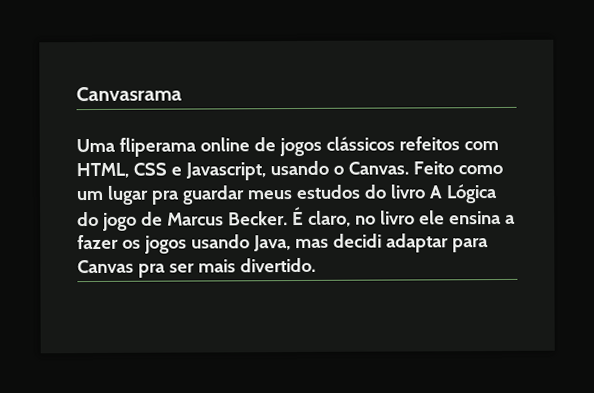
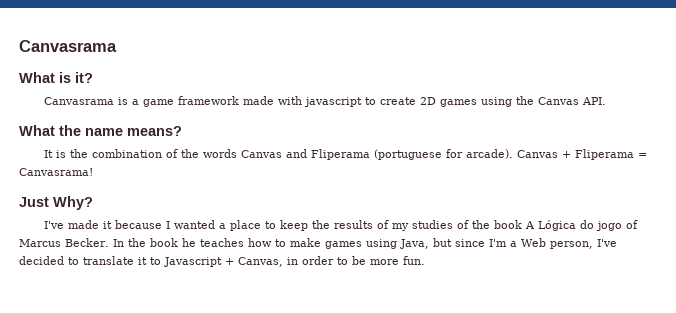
- Uma fliperama online de jogos clássicos refeitos com HTML, CSS e Javascript, usando o Canvas. Feito como um lugar pra guardar meus estudos do livro A Lógica do jogo de Marcus Becker.
+ What is it?
+ Canvasrama is a game framework made with javascript to create 2D games using the Canvas API.
+ What the name means?
+ It is the combination of the words Canvas and Fliperama (portuguese for arcade). Canvas + Fliperama = Canvasrama!
+ Just Why?
+ I've made it because I wanted a place to keep the results of my studies of the book A Lógica do jogo of Marcus Becker.
- É claro, no livro ele ensina a fazer os jogos usando Java, mas decidi adaptar para Canvas pra ser mais divertido.
+ In the book he teaches how to make games using Java, but since I'm a Web person, I've decided to translate it to Javascript + Canvas, in order to be more fun.

